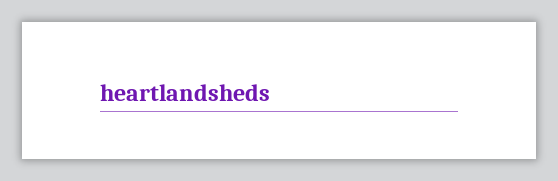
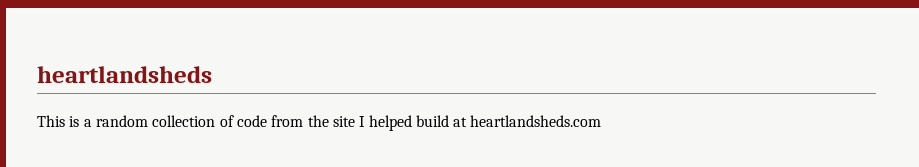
+ This is a random collection of code from the site I helped build at heartlandsheds.com

